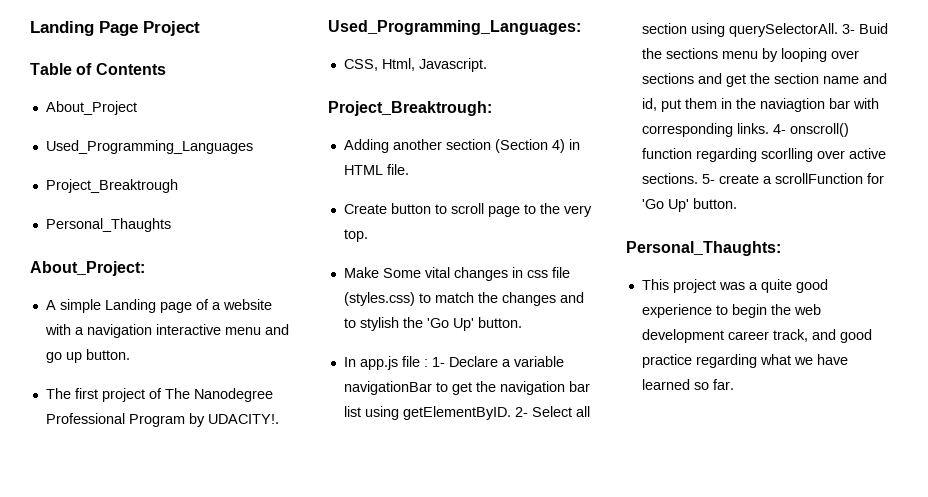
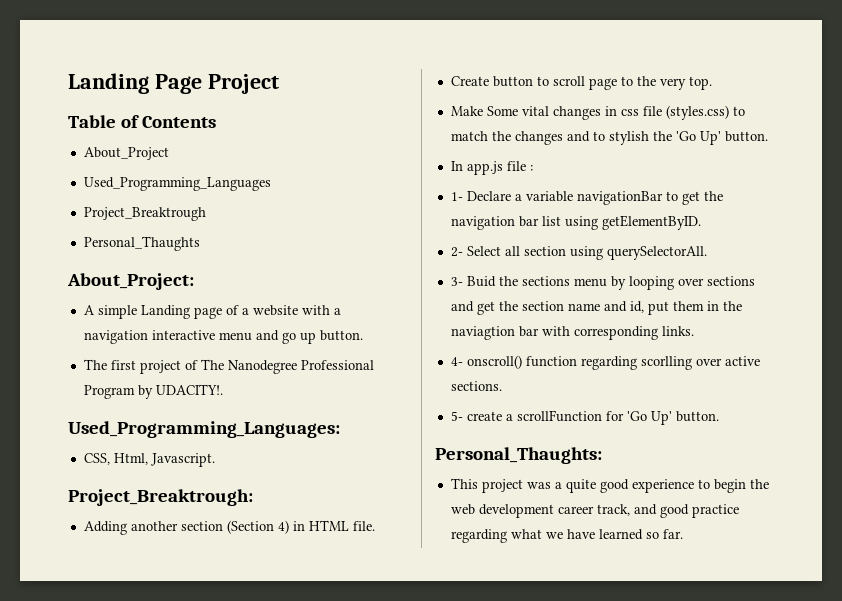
- In app.js file : 1- Declare a variable navigationBar to get the navigation bar list using getElementByID. 2- Select all section using querySelectorAll. 3- Buid the sections menu by looping over sections and get the section name and id, put them in the naviagtion bar with corresponding links. 4- onscroll() function regarding scorlling over active sections. 5- create a scrollFunction for 'Go Up' button.
+ In app.js file :
+ 1- Declare a variable navigationBar to get the navigation bar list using getElementByID.
+ 2- Select all section using querySelectorAll.
+ 3- Buid the sections menu by looping over sections and get the section name and id, put them in the naviagtion bar with corresponding links.
+ 4- onscroll() function regarding scorlling over active sections.
+ 5- create a scrollFunction for 'Go Up' button.

